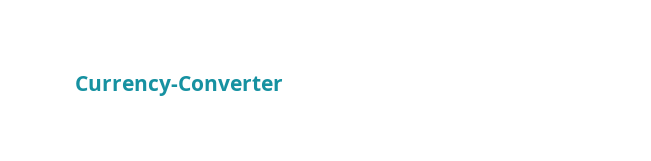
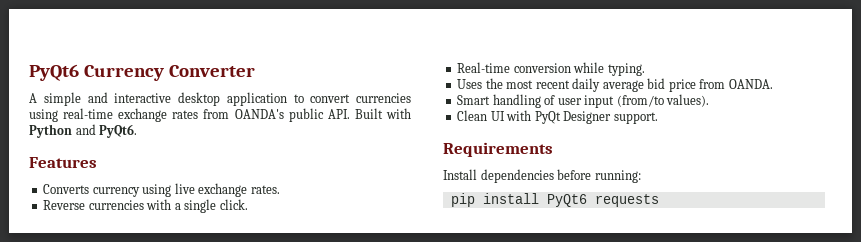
- Currency-Converter
+ PyQt6 Currency Converter
+ A simple and interactive desktop application to convert currencies using real-time exchange rates from OANDA's public API. Built with Python and PyQt6.
+ Features
+ Converts currency using live exchange rates.
+ Reverse currencies with a single click.
+ Real-time conversion while typing.
+ Uses the most recent daily average bid price from OANDA.
+ Smart handling of user input (from/to values).
+ Clean UI with PyQt Designer support.
+ Requirements
+ Install dependencies before running:
+ pip install PyQt6 requests

